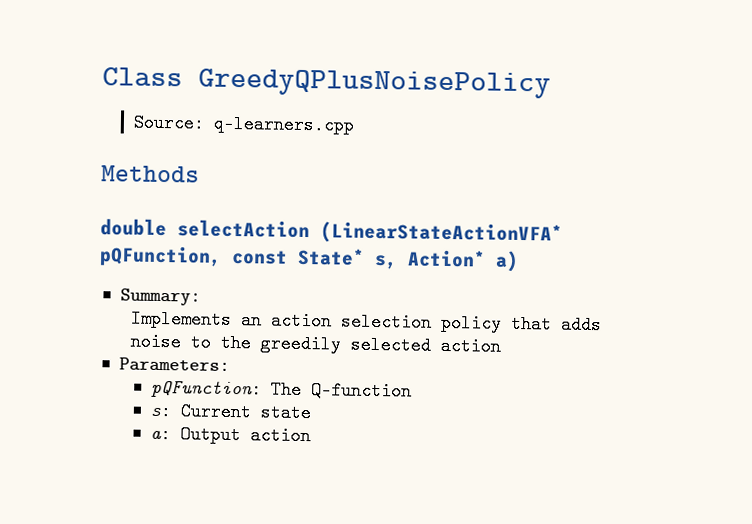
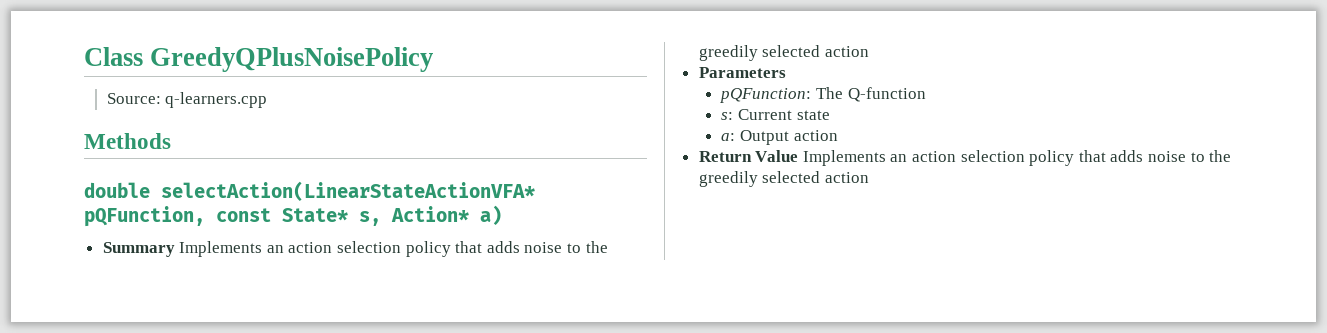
- double selectAction (LinearStateActionVFA* pQFunction, const State* s, Action* a)
+ double selectAction(LinearStateActionVFA* pQFunction, const State* s, Action* a)
- Summary:
- Implements an action selection policy that adds noise to the greedily selected action
+ Summary Implements an action selection policy that adds noise to the greedily selected action
- Parameters:
+ Parameters
+ Return Value Implements an action selection policy that adds noise to the greedily selected action

